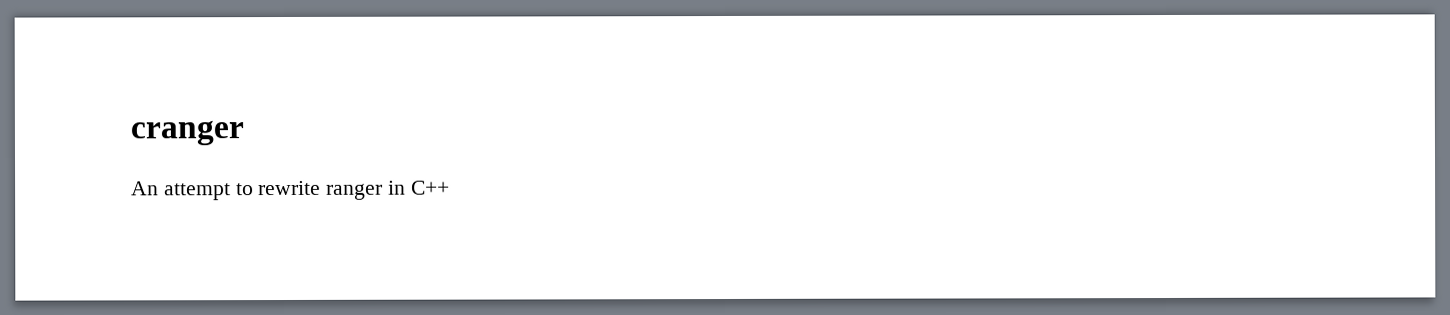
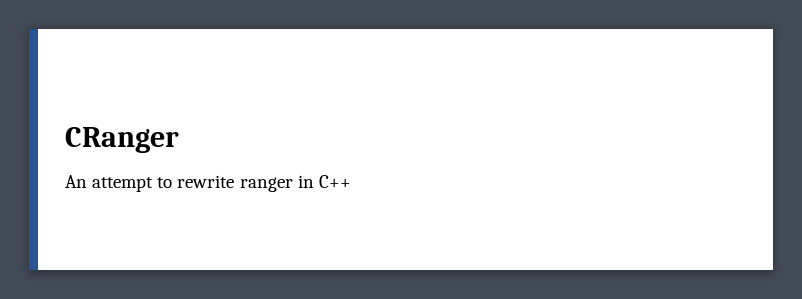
- cranger
+ CRanger

